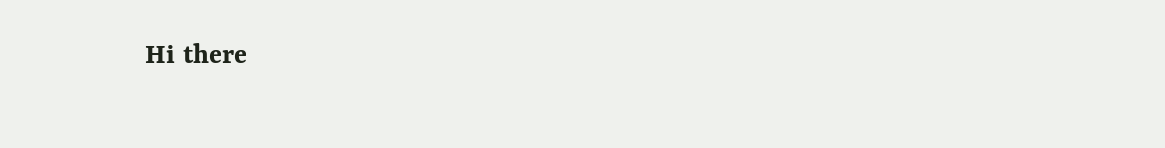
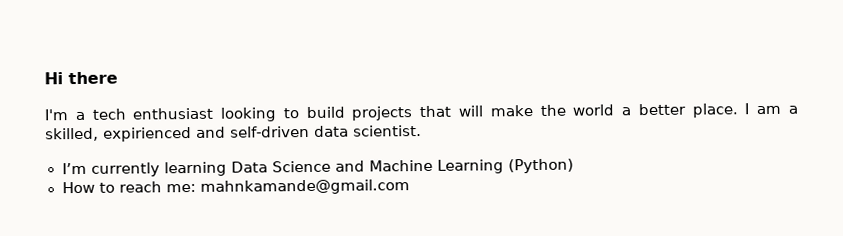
+ I'm a tech enthusiast looking to build projects that will make the world a better place. I am a skilled, expirienced and self-driven data scientist.
+ I’m currently learning Data Science and Machine Learning (Python)
+ How to reach me: mahnkamande@gmail.com

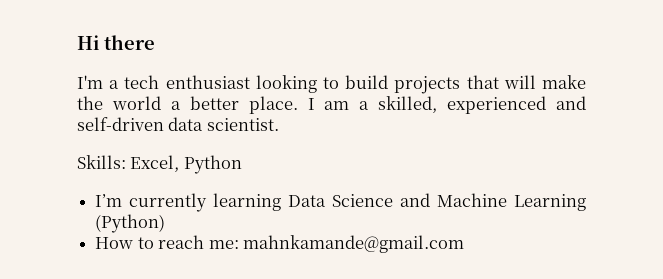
- I am a skilled, expirienced and self-driven data scientist.
+ I am a skilled, experienced and self-driven data scientist.
+ Skills: Excel, Python

